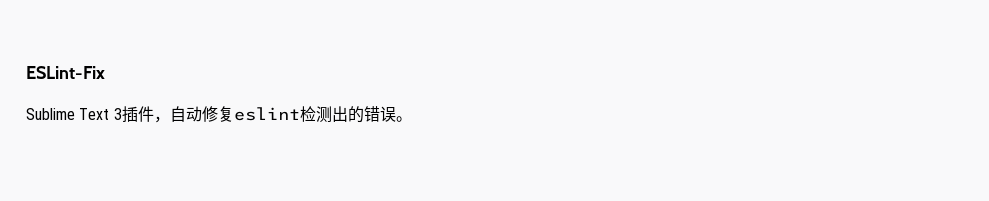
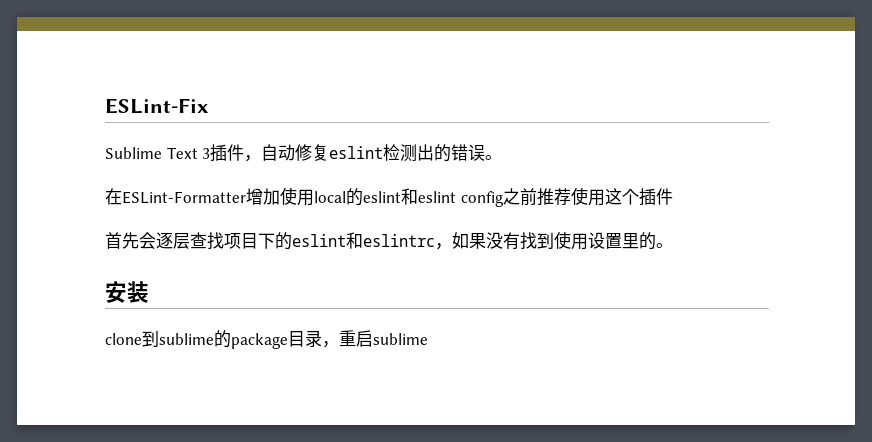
+ 在ESLint-Formatter增加使用local的eslint和eslint config之前推荐使用这个插件
+ 首先会逐层查找项目下的eslint和eslintrc，如果没有找到使用设置里的。
+ 安装
+ clone到sublime的package目录，重启sublime

